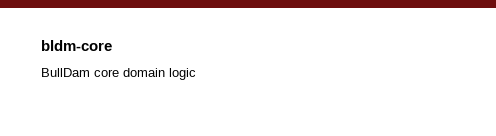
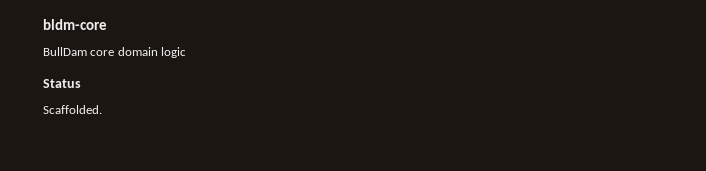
+ Status
+ Scaffolded.

